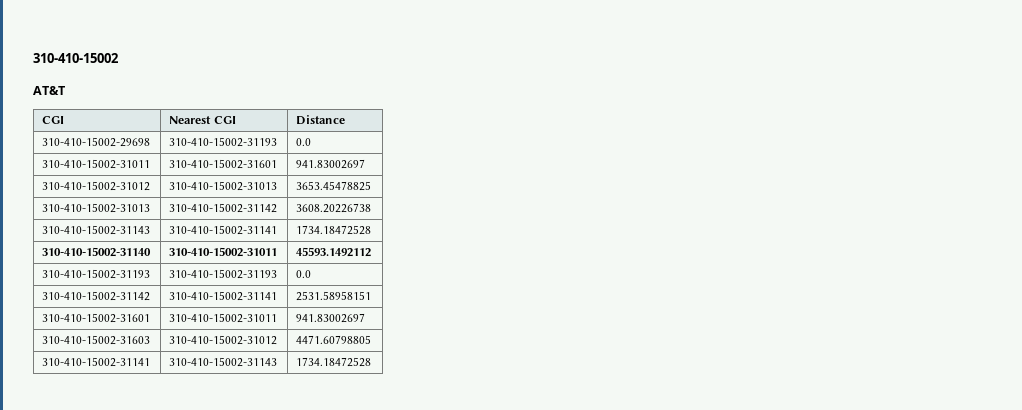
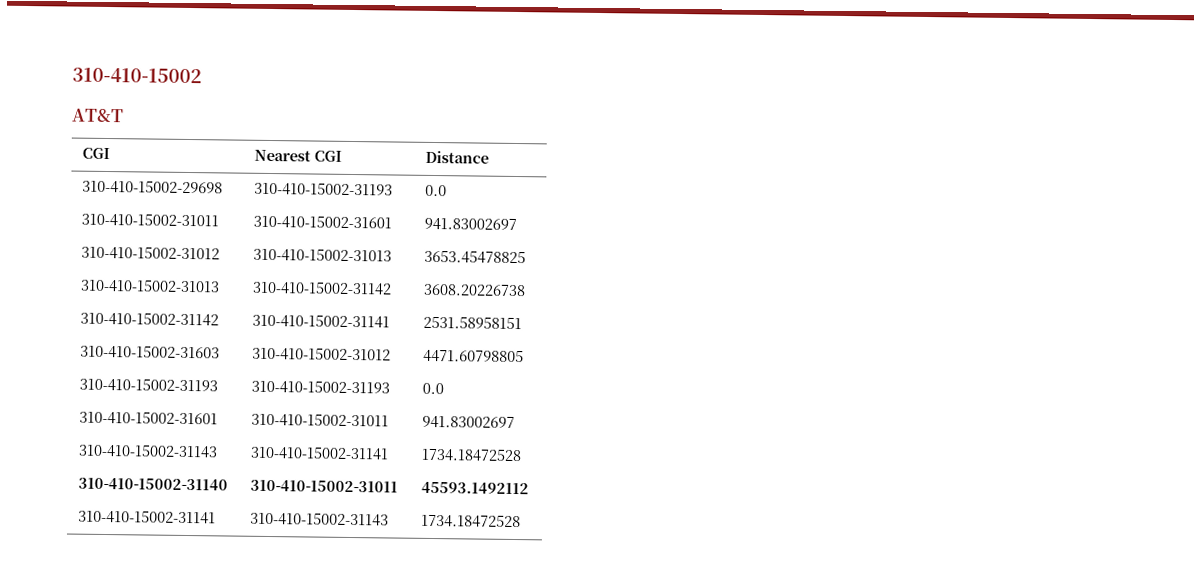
+ 310-410-15002-31142 | 310-410-15002-31141 | 2531.58958151
+ 310-410-15002-31603 | 310-410-15002-31012 | 4471.60798805
+ 310-410-15002-31193 | 310-410-15002-31193 | 0.0
+ 310-410-15002-31601 | 310-410-15002-31011 | 941.83002697
- 310-410-15002-31193 | 310-410-15002-31193 | 0.0
- 310-410-15002-31142 | 310-410-15002-31141 | 2531.58958151
- 310-410-15002-31601 | 310-410-15002-31011 | 941.83002697
- 310-410-15002-31603 | 310-410-15002-31012 | 4471.60798805

